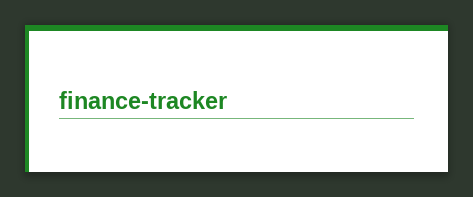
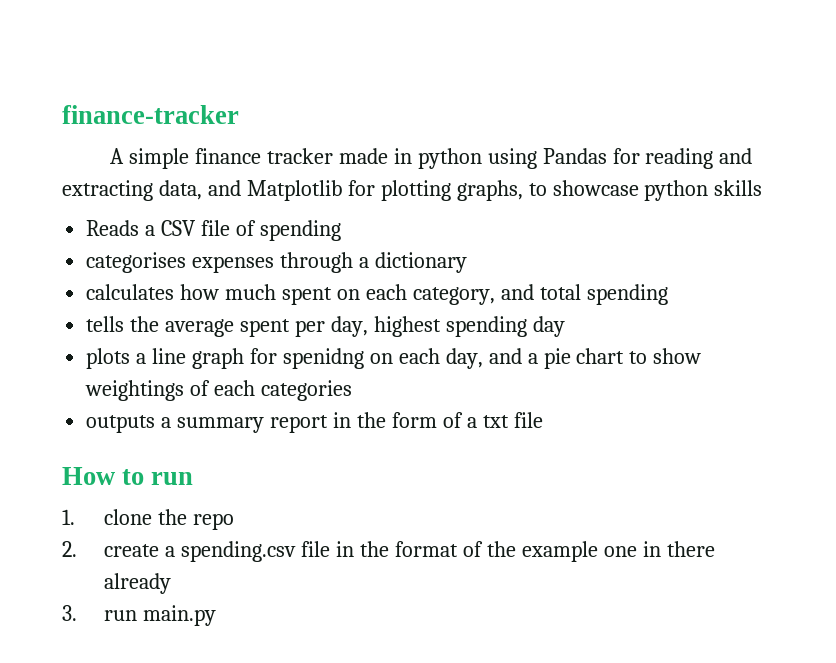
+ A simple finance tracker made in python using Pandas for reading and extracting data, and Matplotlib for plotting graphs, to showcase python skills
+ Reads a CSV file of spending
+ categorises expenses through a dictionary
+ calculates how much spent on each category, and total spending
+ tells the average spent per day, highest spending day
+ plots a line graph for spenidng on each day, and a pie chart to show weightings of each categories
+ outputs a summary report in the form of a txt file
+ How to run
+ 1. clone the repo
+ 2. create a spending.csv file in the format of the example one in there already
+ 3. run main.py

